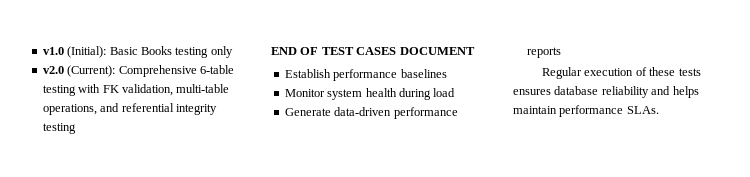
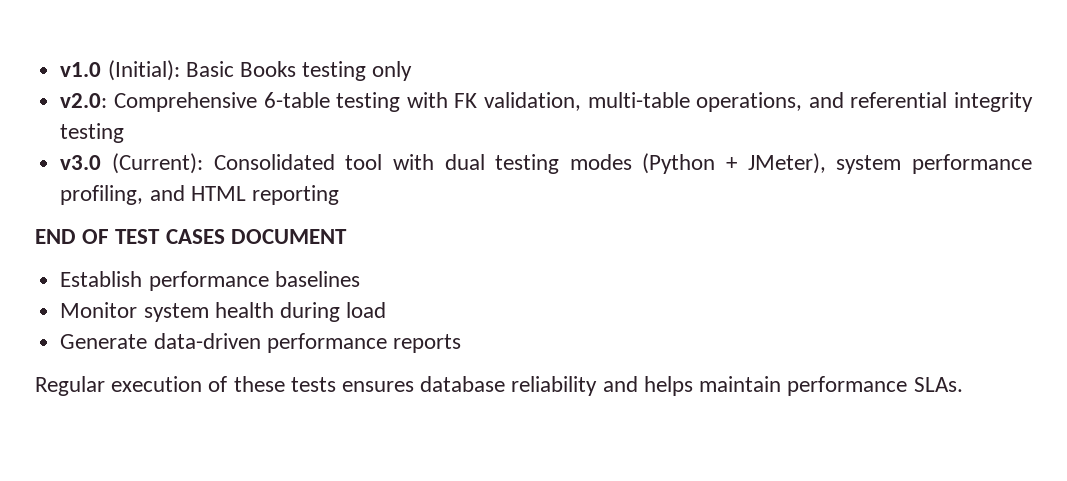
- v2.0 (Current): Comprehensive 6-table testing with FK validation, multi-table operations, and referential integrity testing
+ v2.0: Comprehensive 6-table testing with FK validation, multi-table operations, and referential integrity testing
+ v3.0 (Current): Consolidated tool with dual testing modes (Python + JMeter), system performance profiling, and HTML reporting

